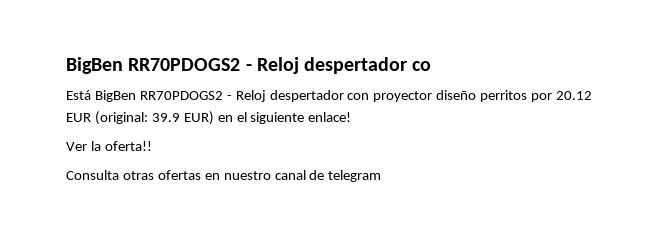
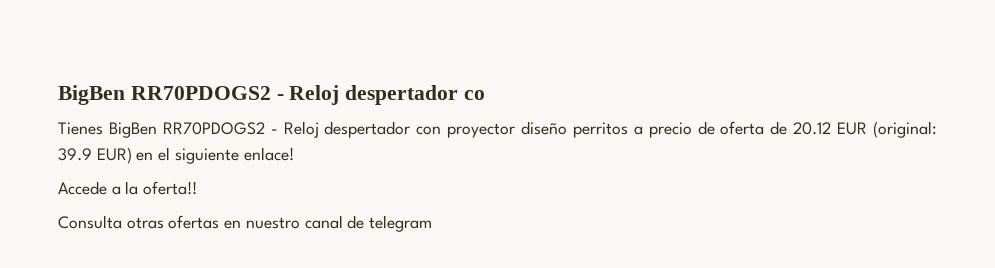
- Está BigBen RR70PDOGS2 - Reloj despertador con proyector diseño perritos por 20.12 EUR (original: 39.9 EUR) en el siguiente enlace!
+ Tienes BigBen RR70PDOGS2 - Reloj despertador con proyector diseño perritos a precio de oferta de 20.12 EUR (original: 39.9 EUR) en el siguiente enlace!
- Ver la oferta!!
+ Accede a la oferta!!

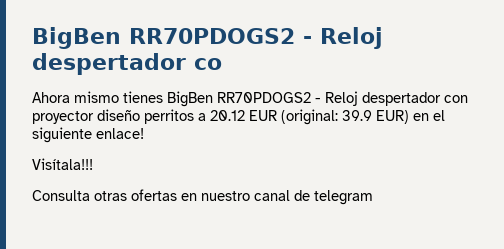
- Tienes BigBen RR70PDOGS2 - Reloj despertador con proyector diseño perritos a precio de oferta de 20.12 EUR (original: 39.9 EUR) en el siguiente enlace!
+ Ahora mismo tienes BigBen RR70PDOGS2 - Reloj despertador con proyector diseño perritos a 20.12 EUR (original: 39.9 EUR) en el siguiente enlace!
- Accede a la oferta!!
+ Visítala!!!

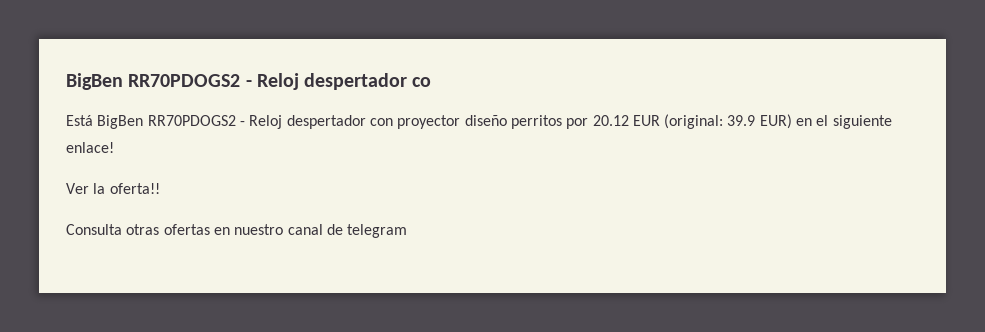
- Ahora mismo tienes BigBen RR70PDOGS2 - Reloj despertador con proyector diseño perritos a 20.12 EUR (original: 39.9 EUR) en el siguiente enlace!
+ Está BigBen RR70PDOGS2 - Reloj despertador con proyector diseño perritos por 20.12 EUR (original: 39.9 EUR) en el siguiente enlace!
- Visítala!!!
+ Ver la oferta!!

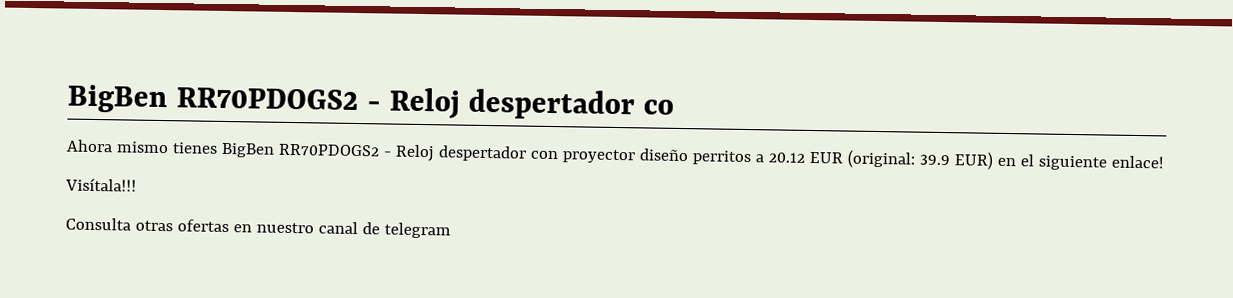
- Está BigBen RR70PDOGS2 - Reloj despertador con proyector diseño perritos por 20.12 EUR (original: 39.9 EUR) en el siguiente enlace!
+ Ahora mismo tienes BigBen RR70PDOGS2 - Reloj despertador con proyector diseño perritos a 20.12 EUR (original: 39.9 EUR) en el siguiente enlace!
- Ver la oferta!!
+ Visítala!!!

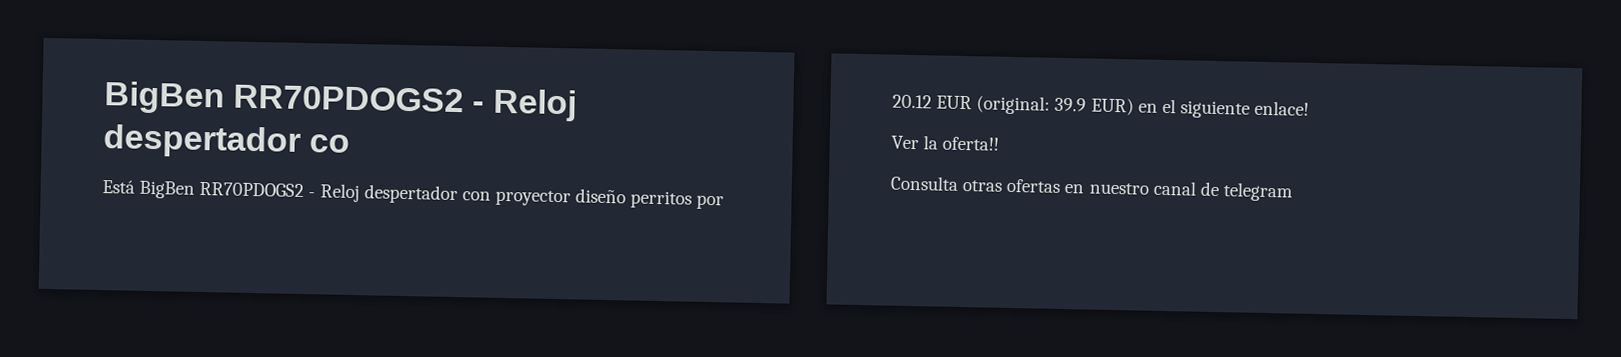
- Ahora mismo tienes BigBen RR70PDOGS2 - Reloj despertador con proyector diseño perritos a 20.12 EUR (original: 39.9 EUR) en el siguiente enlace!
+ Está BigBen RR70PDOGS2 - Reloj despertador con proyector diseño perritos por 20.12 EUR (original: 39.9 EUR) en el siguiente enlace!
- Visítala!!!
+ Ver la oferta!!

